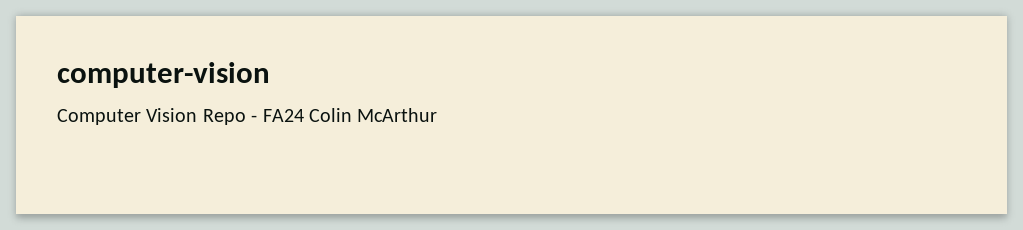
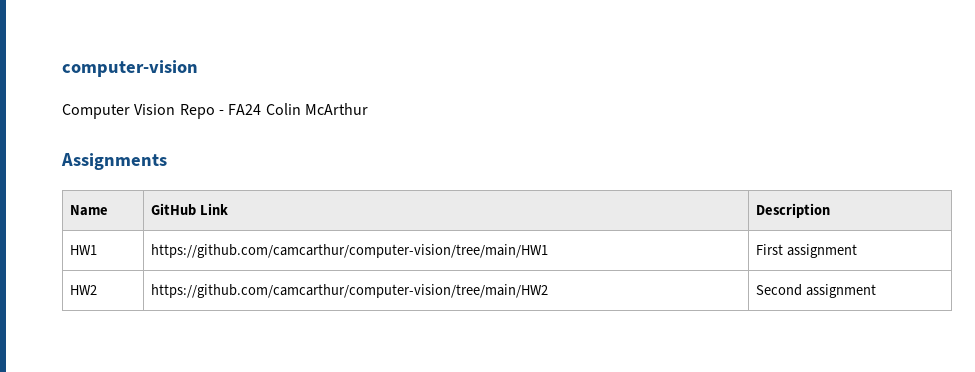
+ Assignments
+ Name | GitHub Link | Description
+ HW1 | https://github.com/camcarthur/computer-vision/tree/main/HW1 | First assignment
+ HW2 | https://github.com/camcarthur/computer-vision/tree/main/HW2 | Second assignment

